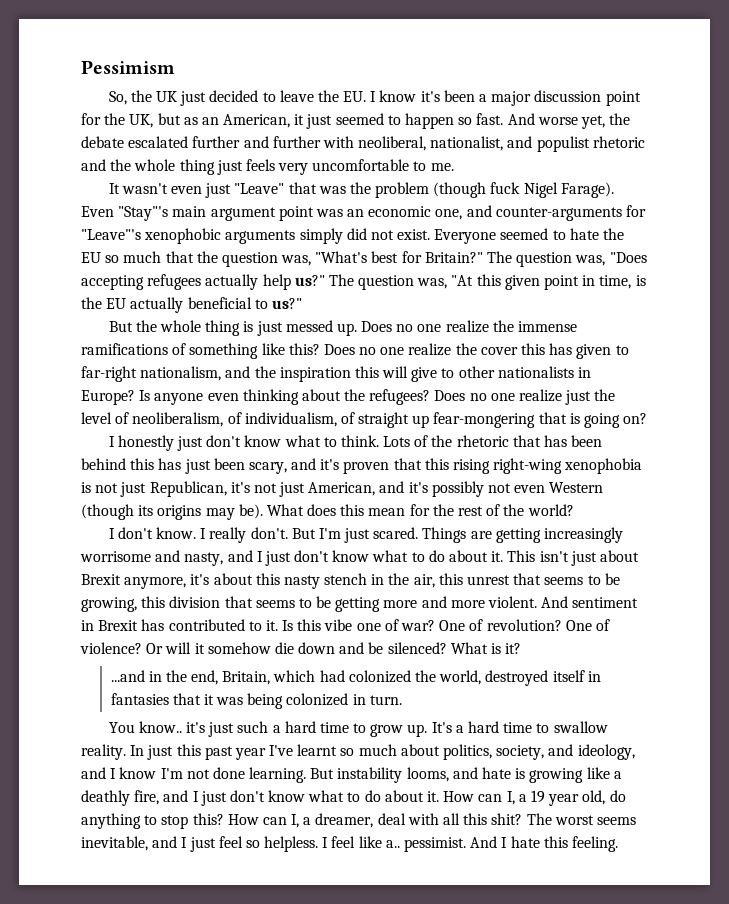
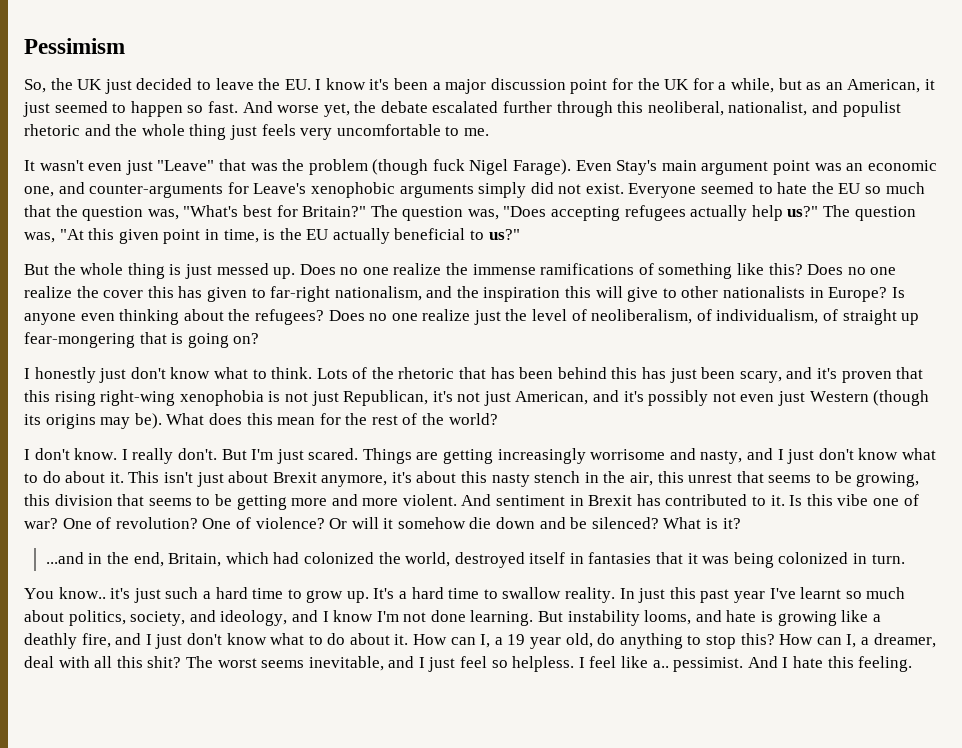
- So, the UK just decided to leave the EU. I know it's been a major discussion point for the UK, but as an American, it just seemed to happen so fast.
+ So, the UK just decided to leave the EU. I know it's been a major discussion point for the UK for a while, but as an American, it just seemed to happen so fast.
- And worse yet, the debate escalated further and further with neoliberal, nationalist, and populist rhetoric and the whole thing just feels very uncomfortable to me.
+ And worse yet, the debate escalated further through this neoliberal, nationalist, and populist rhetoric and the whole thing just feels very uncomfortable to me.
- Even "Stay"'s main argument point was an economic one, and counter-arguments for "Leave"'s xenophobic arguments simply did not exist.
+ Even Stay's main argument point was an economic one, and counter-arguments for Leave's xenophobic arguments simply did not exist.
- Lots of the rhetoric that has been behind this has just been scary, and it's proven that this rising right-wing xenophobia is not just Republican, it's not just American, and it's possibly not even Western (though its origins may be).
+ Lots of the rhetoric that has been behind this has just been scary, and it's proven that this rising right-wing xenophobia is not just Republican, it's not just American, and it's possibly not even just Western (though its origins may be).

